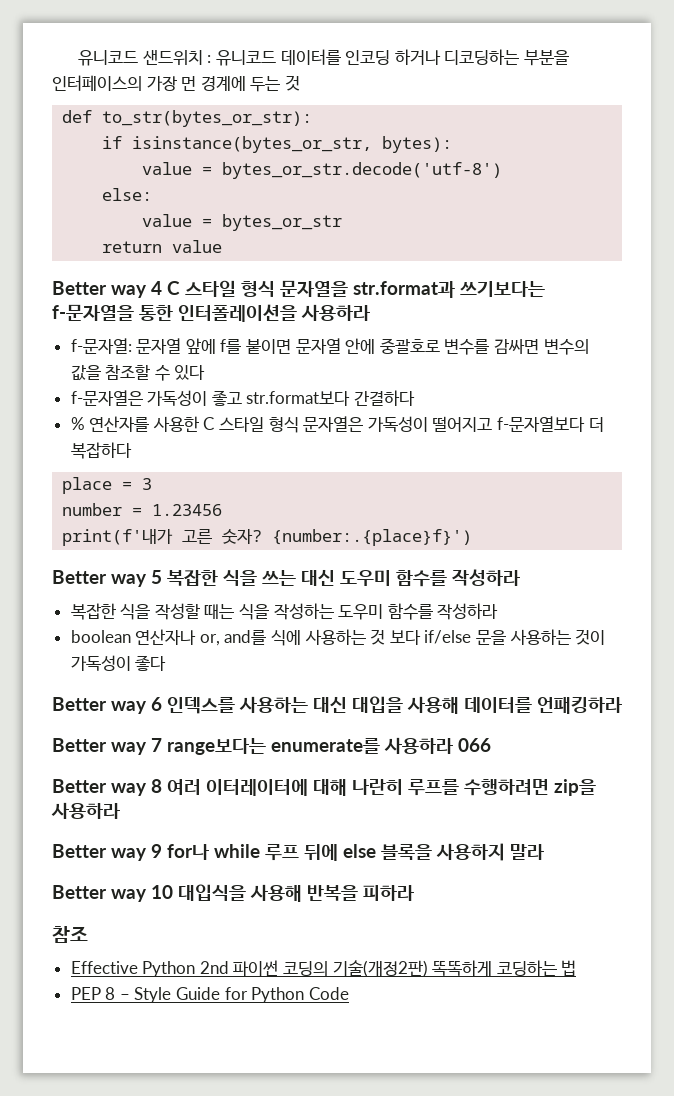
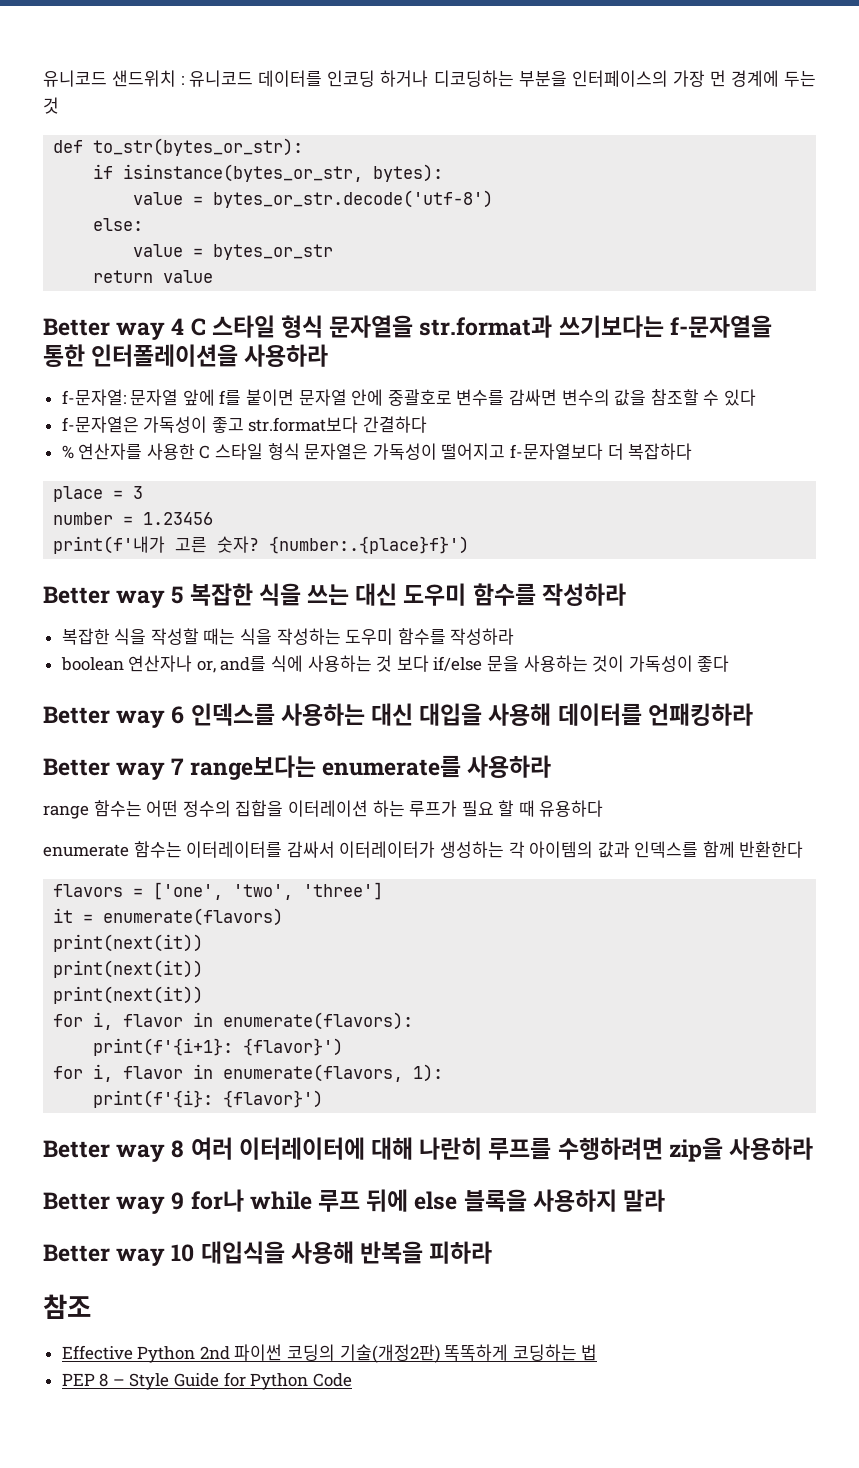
- Better way 7 range보다는 enumerate를 사용하라 066
+ Better way 7 range보다는 enumerate를 사용하라
+ range 함수는 어떤 정수의 집합을 이터레이션 하는 루프가 필요 할 때 유용하다
+ enumerate 함수는 이터레이터를 감싸서 이터레이터가 생성하는 각 아이템의 값과 인덱스를 함께 반환한다
+ flavors = ['one', 'two', 'three']
+ it = enumerate(flavors)
+ print(next(it))
+ print(next(it))
+ print(next(it))
+ for i, flavor in enumerate(flavors):
+ print(f'{i+1}: {flavor}')
+ for i, flavor in enumerate(flavors, 1):
+ print(f'{i}: {flavor}')

